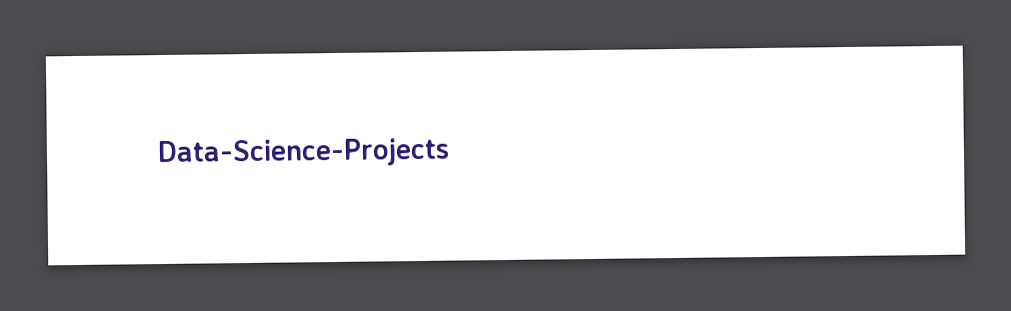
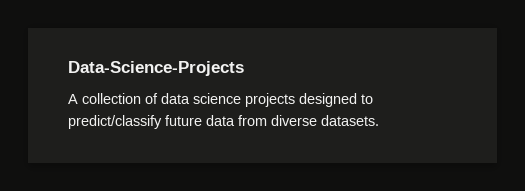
+ A collection of data science projects designed to predict/classify future data from diverse datasets.

